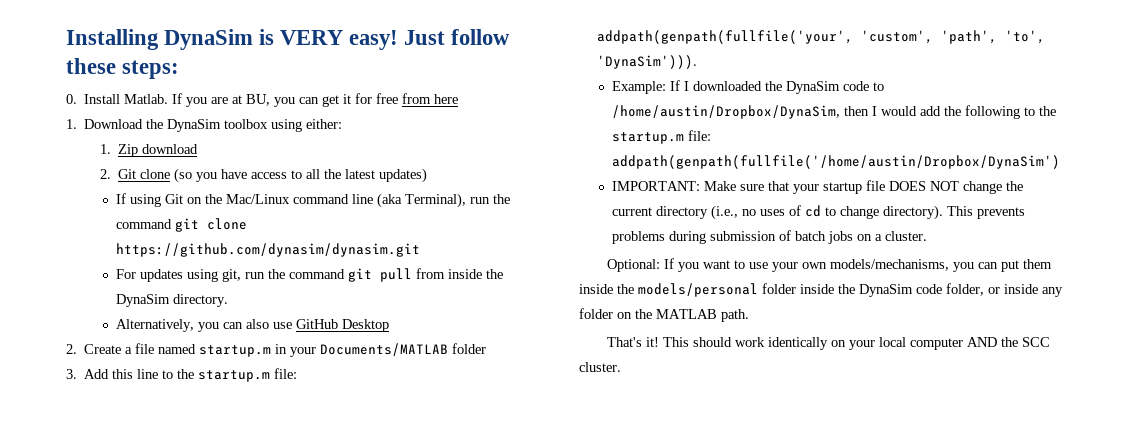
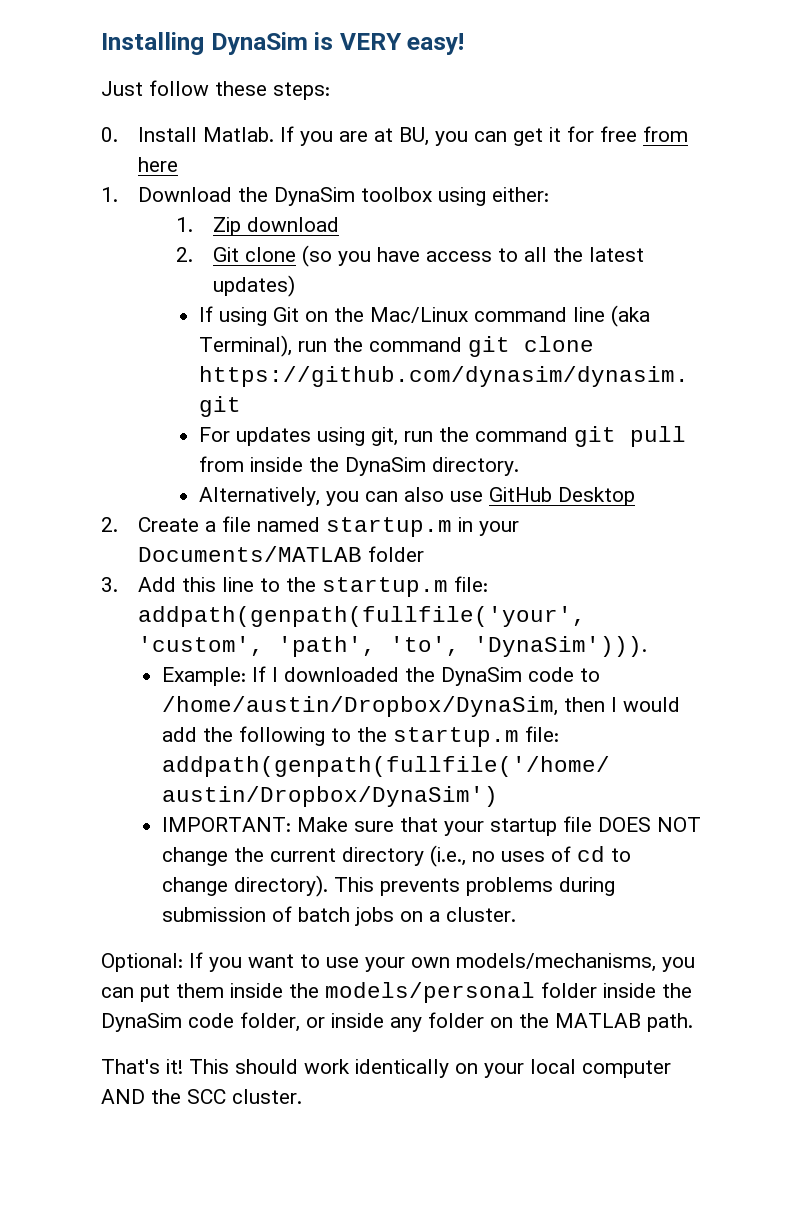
- Installing DynaSim is VERY easy! Just follow these steps:
+ Installing DynaSim is VERY easy!
+ Just follow these steps:

